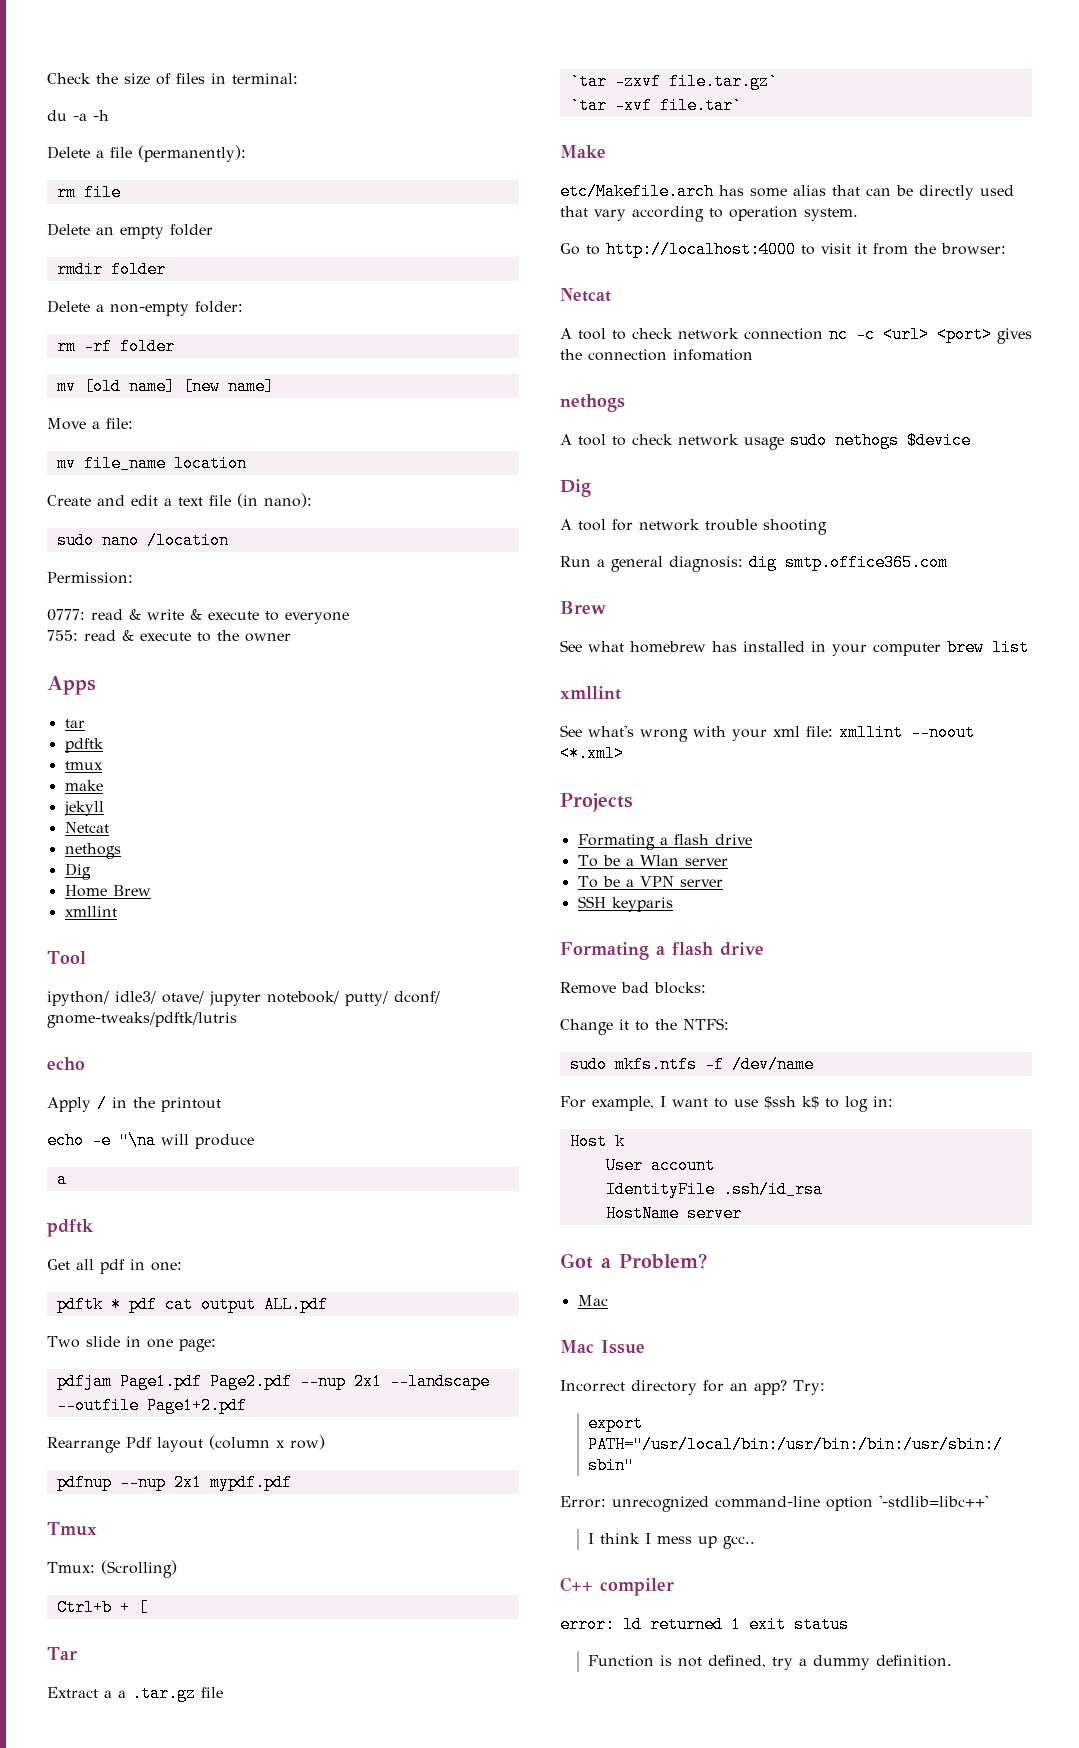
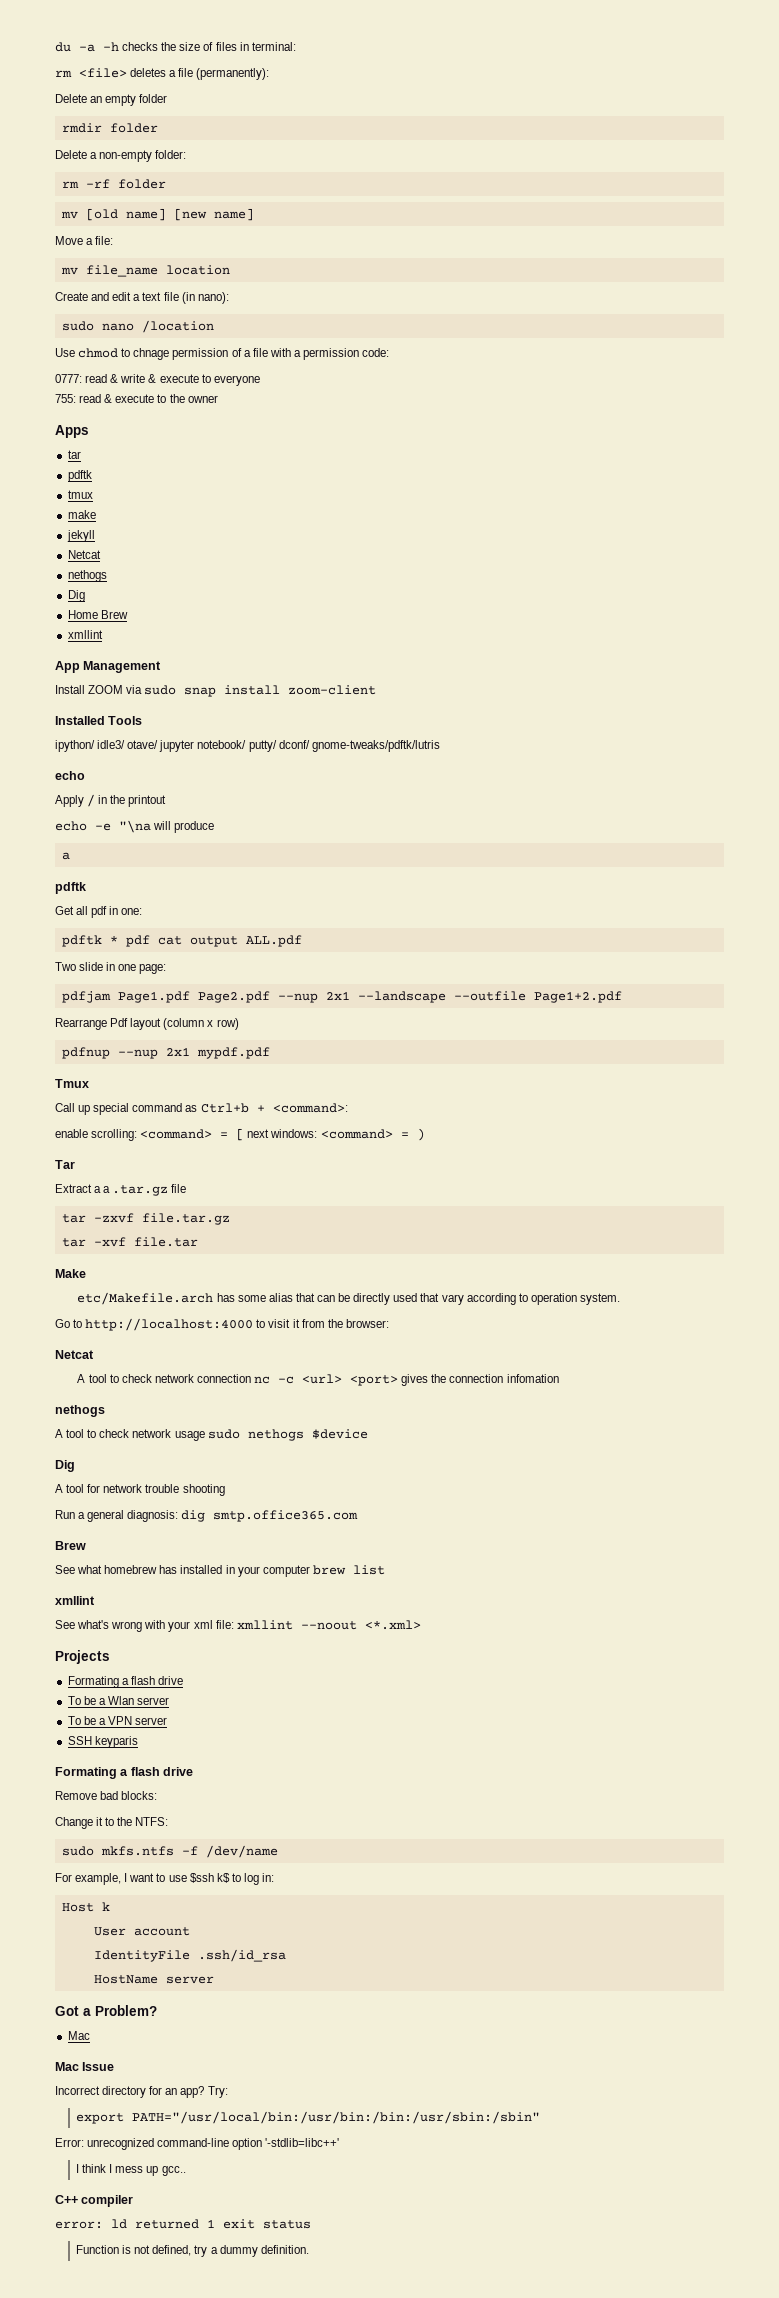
- Check the size of files in terminal:
+ du -a -h checks the size of files in terminal:
- du -a -h
- Delete a file (permanently):
+ rm <file> deletes a file (permanently):
- rm file
- Permission:
+ Use chmod to chnage permission of a file with a permission code:
- Tool
+ App Management
+ Install ZOOM via sudo snap install zoom-client
+ Installed Tools
- Tmux: (Scrolling)
- Ctrl+b + [
+ Call up special command as Ctrl+b + <command>:
+ enable scrolling: <command> = [ next windows: <command> = )
- `tar -zxvf file.tar.gz`
- `tar -xvf file.tar`
+ tar -zxvf file.tar.gz
+ tar -xvf file.tar

